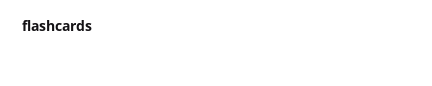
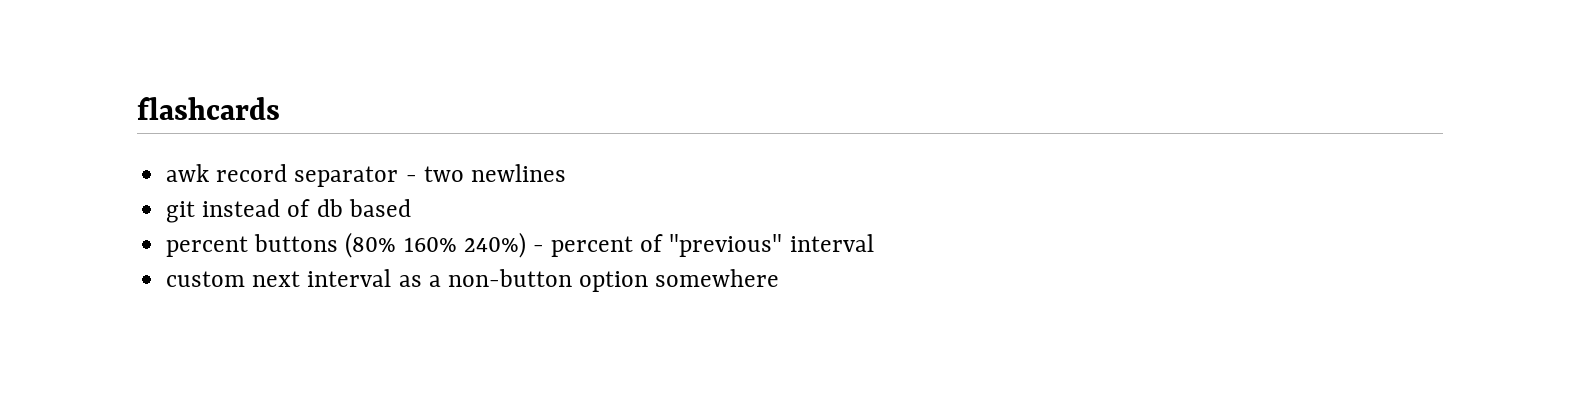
+ awk record separator - two newlines
+ git instead of db based
+ percent buttons (80% 160% 240%) - percent of "previous" interval
+ custom next interval as a non-button option somewhere

